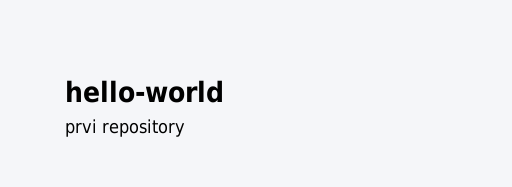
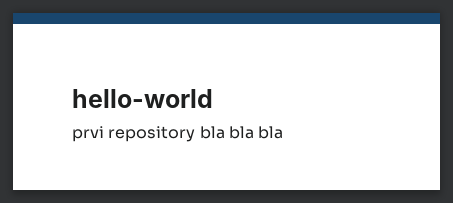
- prvi repository
+ prvi repository bla bla bla

